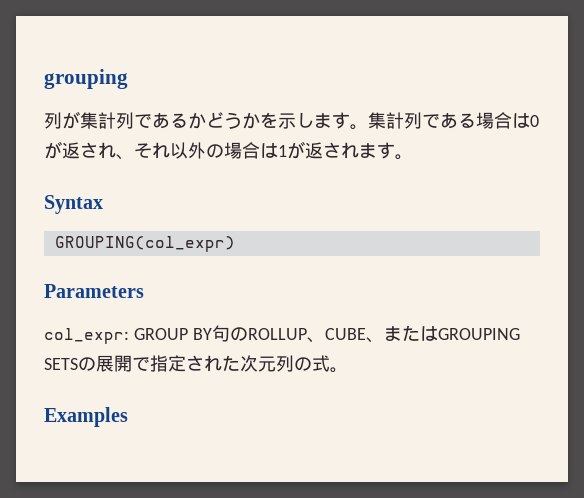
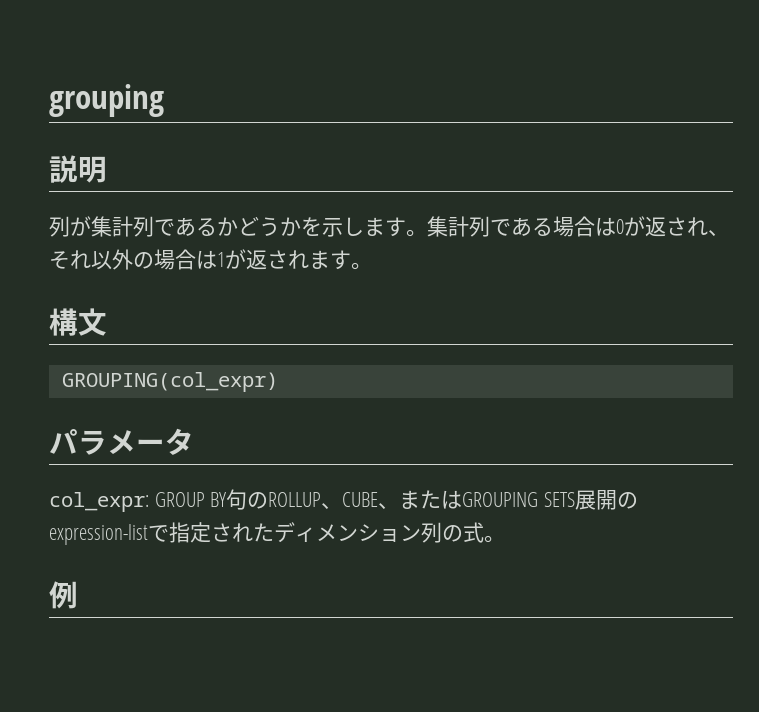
+ 説明
- Syntax
+ 構文
- Parameters
+ パラメータ
- col_expr: GROUP BY句のROLLUP、CUBE、またはGROUPING SETSの展開で指定された次元列の式。
+ col_expr: GROUP BY句のROLLUP、CUBE、またはGROUPING SETS展開のexpression-listで指定されたディメンション列の式。
- Examples
+ 例

